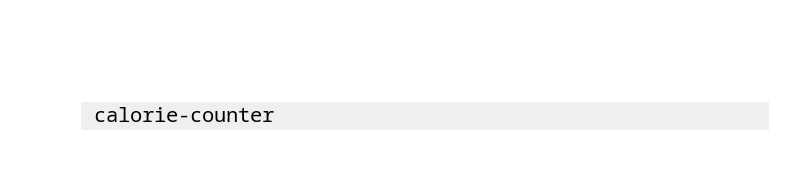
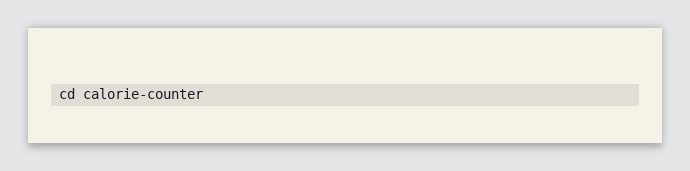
- calorie-counter
+ cd calorie-counter

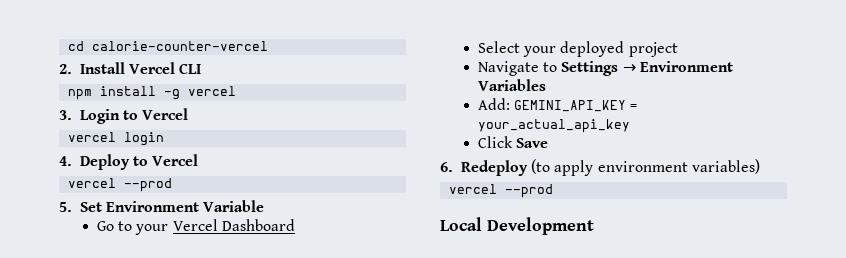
- cd calorie-counter
+ cd calorie-counter-vercel
+ 2. Install Vercel CLI
+ npm install -g vercel
+ 3. Login to Vercel
+ vercel login
+ 4. Deploy to Vercel
+ vercel --prod
+ 5. Set Environment Variable
+ Go to your Vercel Dashboard
+ Select your deployed project
+ Navigate to Settings → Environment Variables
+ Add: GEMINI_API_KEY = your_actual_api_key
+ Click Save
+ 6. Redeploy (to apply environment variables)
+ vercel --prod
+ Local Development

